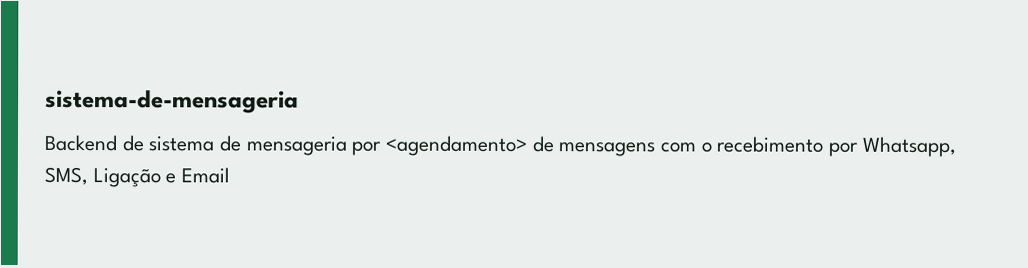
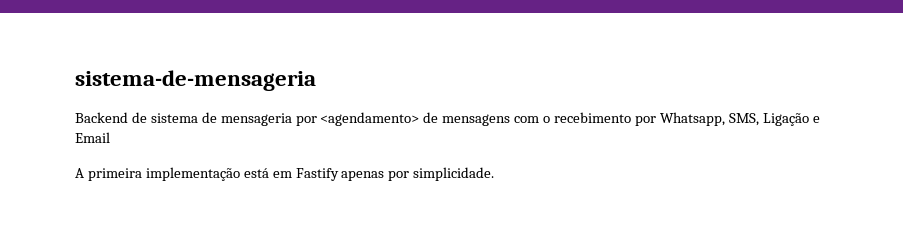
+ A primeira implementação está em Fastify apenas por simplicidade.

